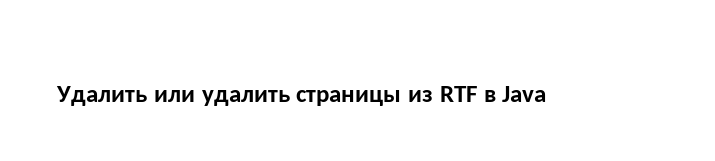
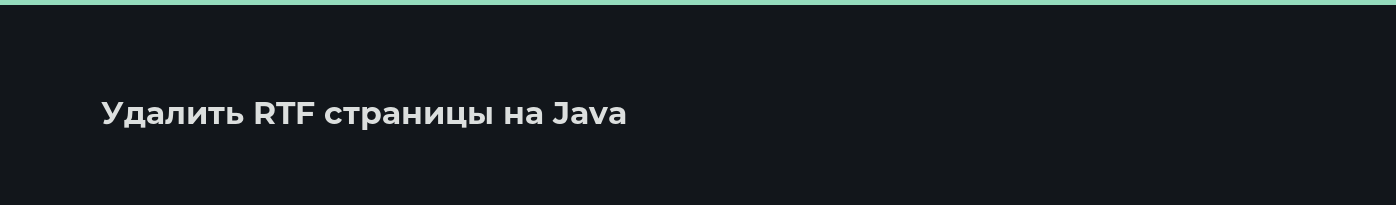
- Удалить или удалить страницы из RTF в Java
+ Удалить RTF страницы на Java

